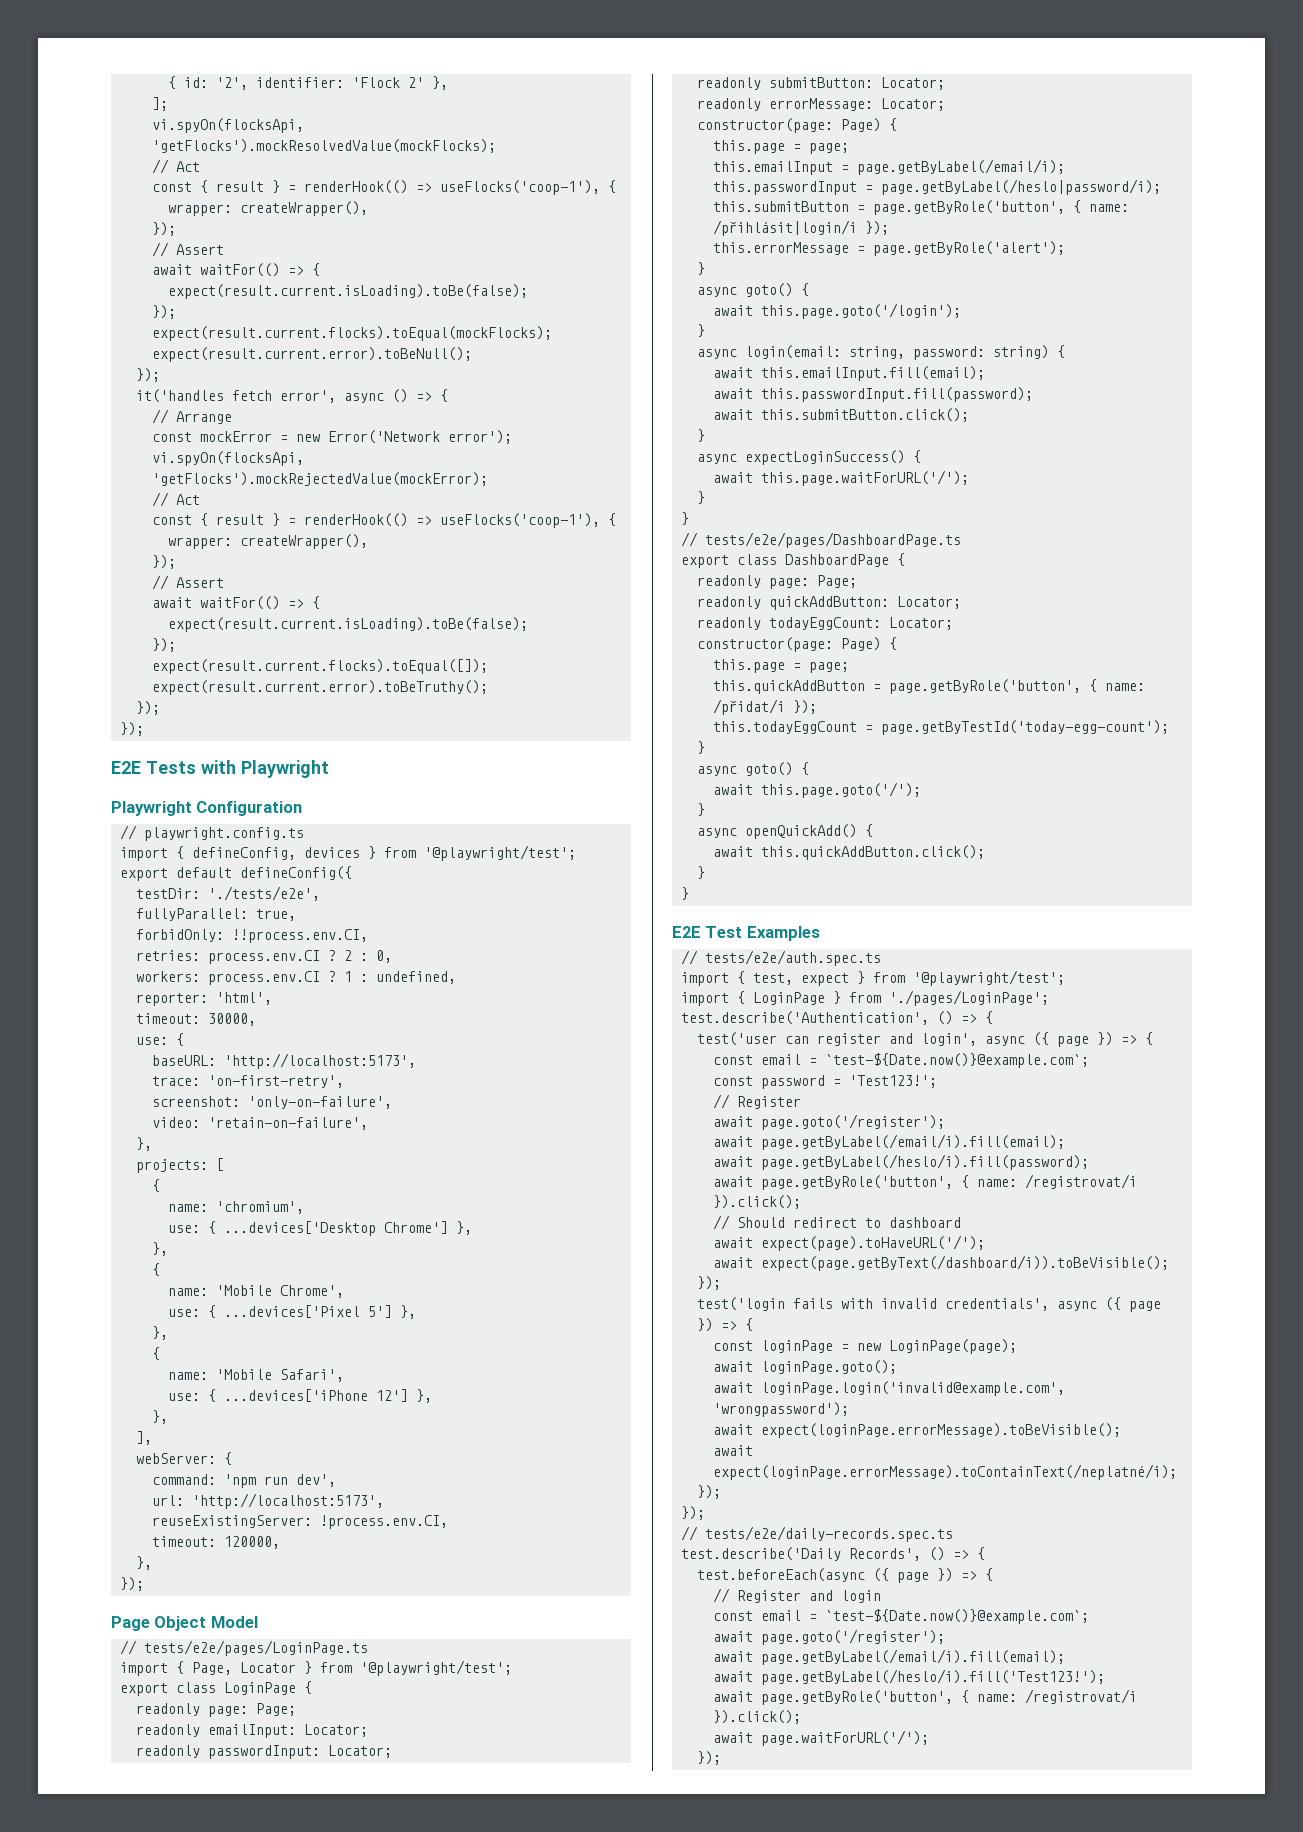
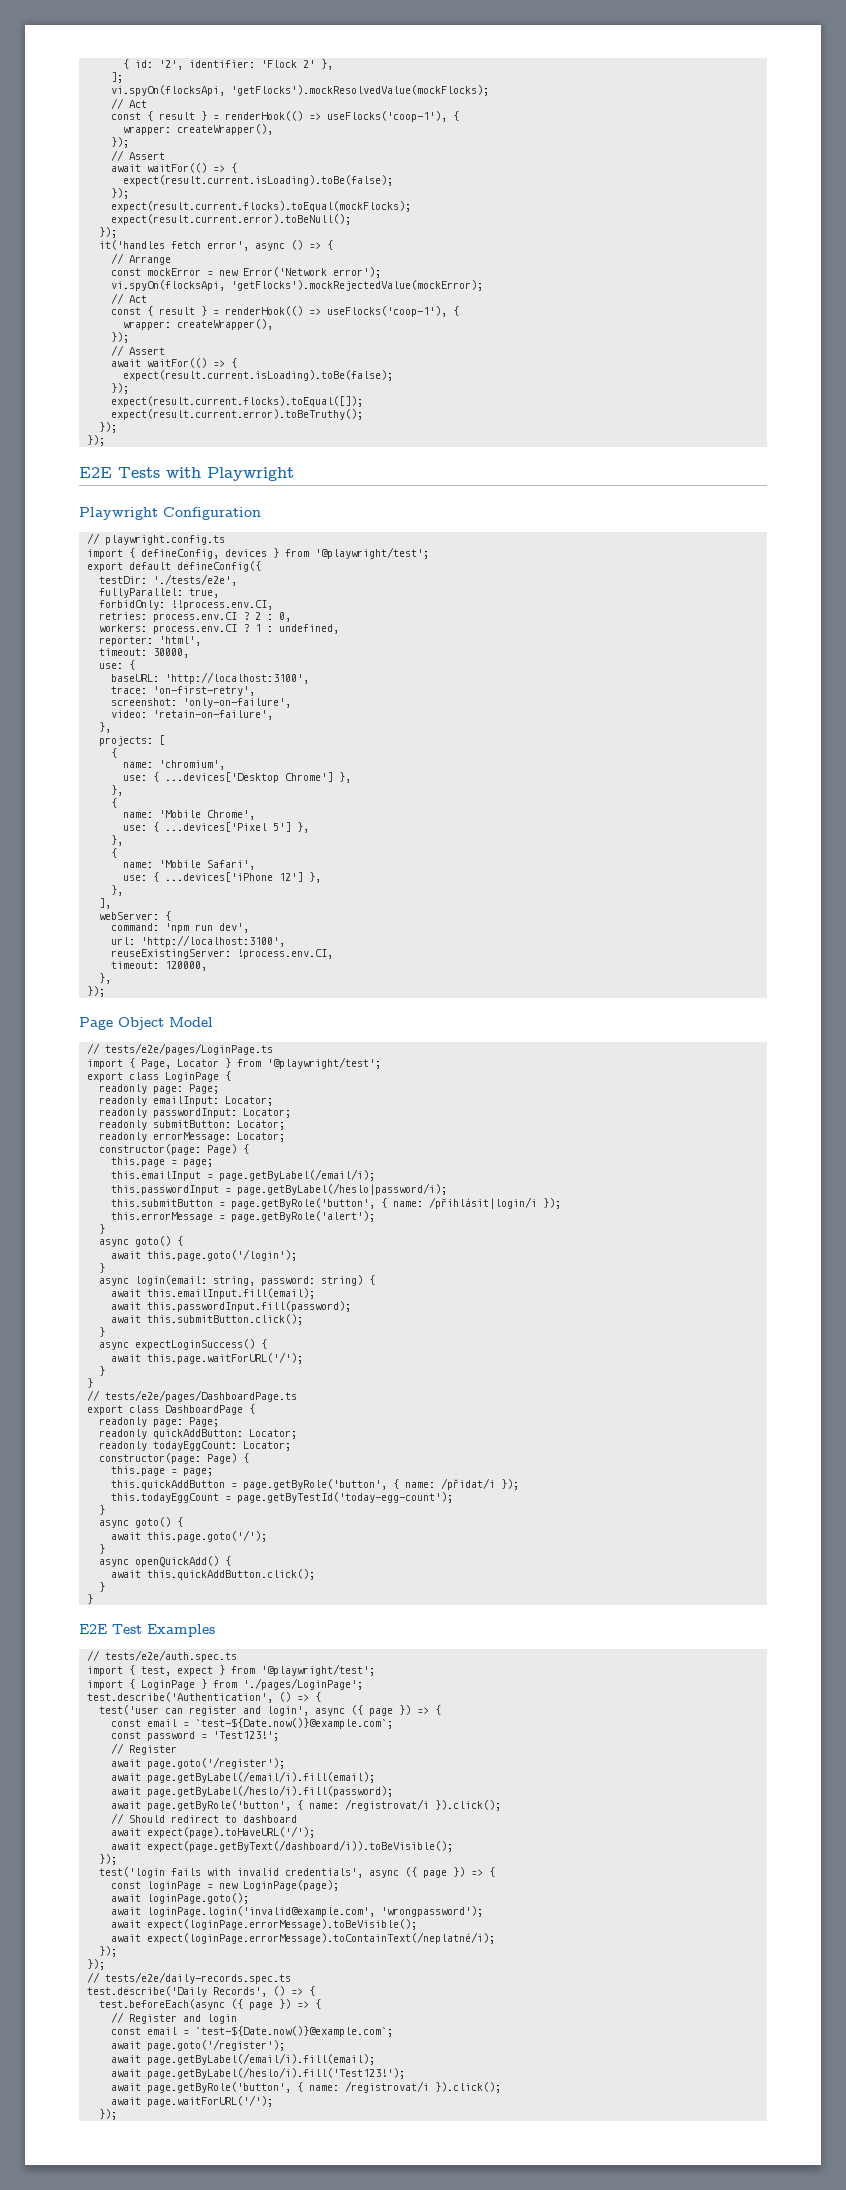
- baseURL: 'http://localhost:5173',
+ baseURL: 'http://localhost:3100',
- url: 'http://localhost:5173',
+ url: 'http://localhost:3100',

